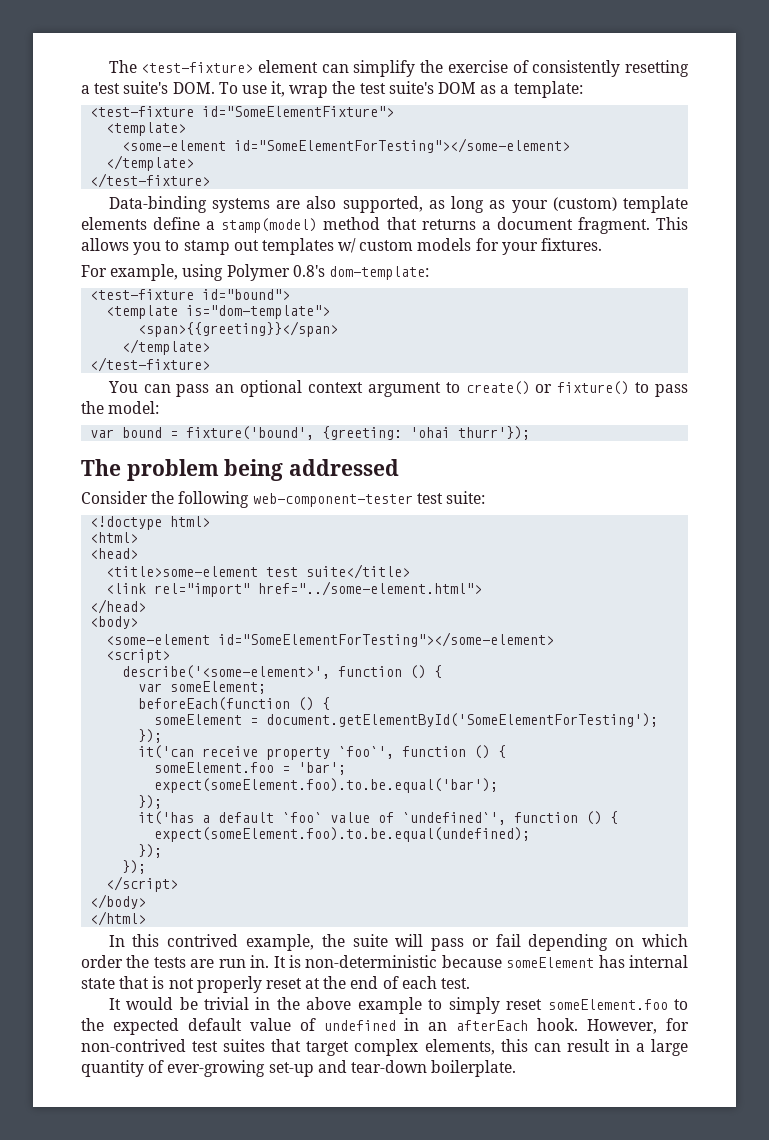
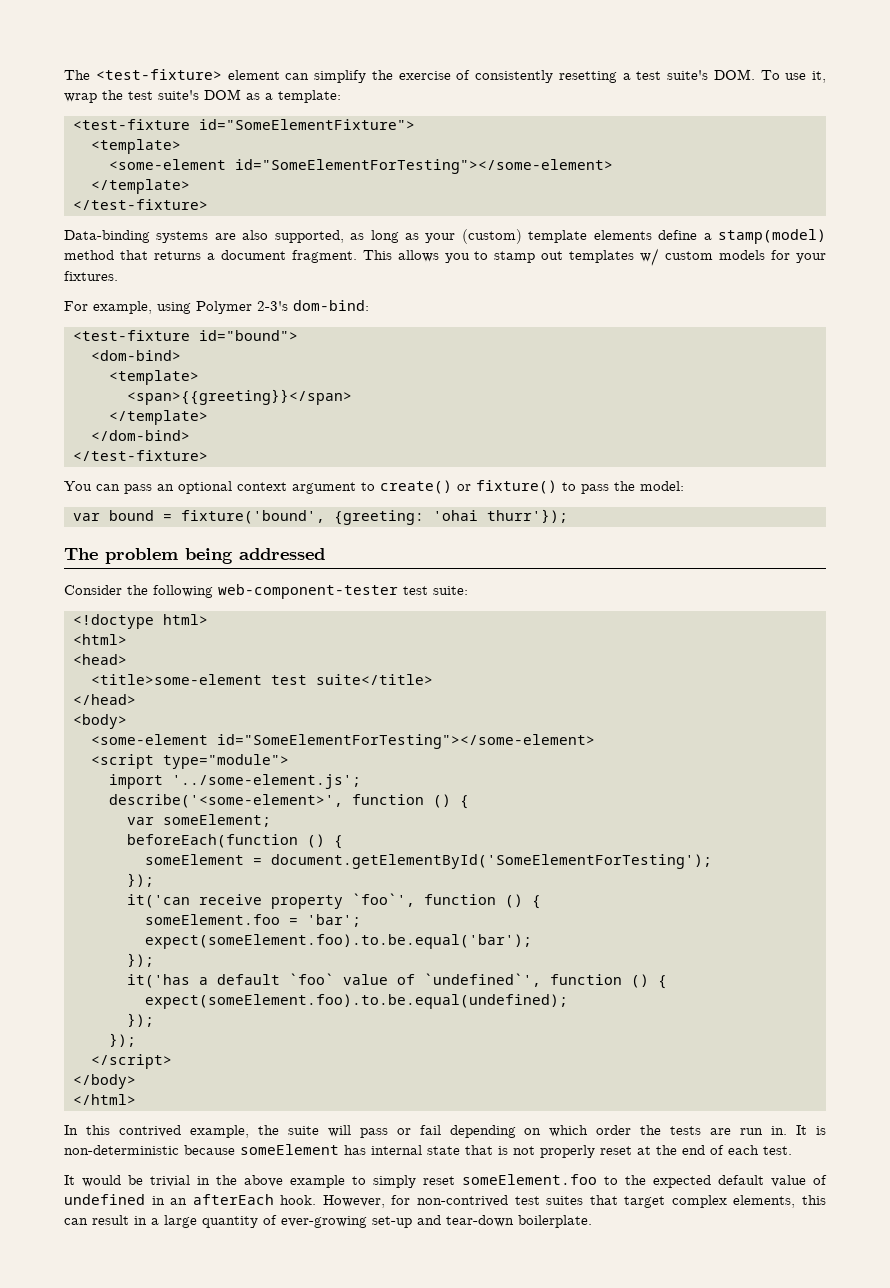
- For example, using Polymer 0.8's dom-template:
+ For example, using Polymer 2-3's dom-bind:
- <template is="dom-template">
+ <dom-bind>
+ <template>
+ </dom-bind>
- <link rel="import" href="../some-element.html">
- <script>
+ <script type="module">
+ import '../some-element.js';

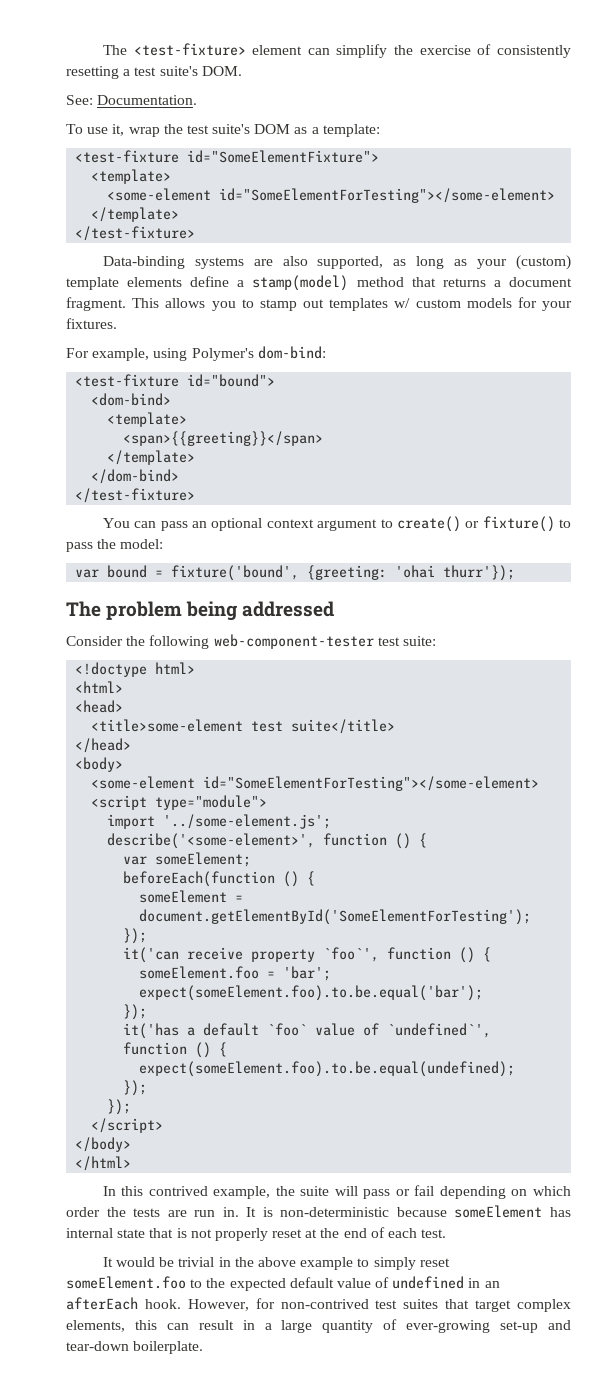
- The <test-fixture> element can simplify the exercise of consistently resetting a test suite's DOM. To use it, wrap the test suite's DOM as a template:
+ The <test-fixture> element can simplify the exercise of consistently resetting a test suite's DOM.
+ See: Documentation.
+ To use it, wrap the test suite's DOM as a template:
- For example, using Polymer 2-3's dom-bind:
+ For example, using Polymer's dom-bind:

